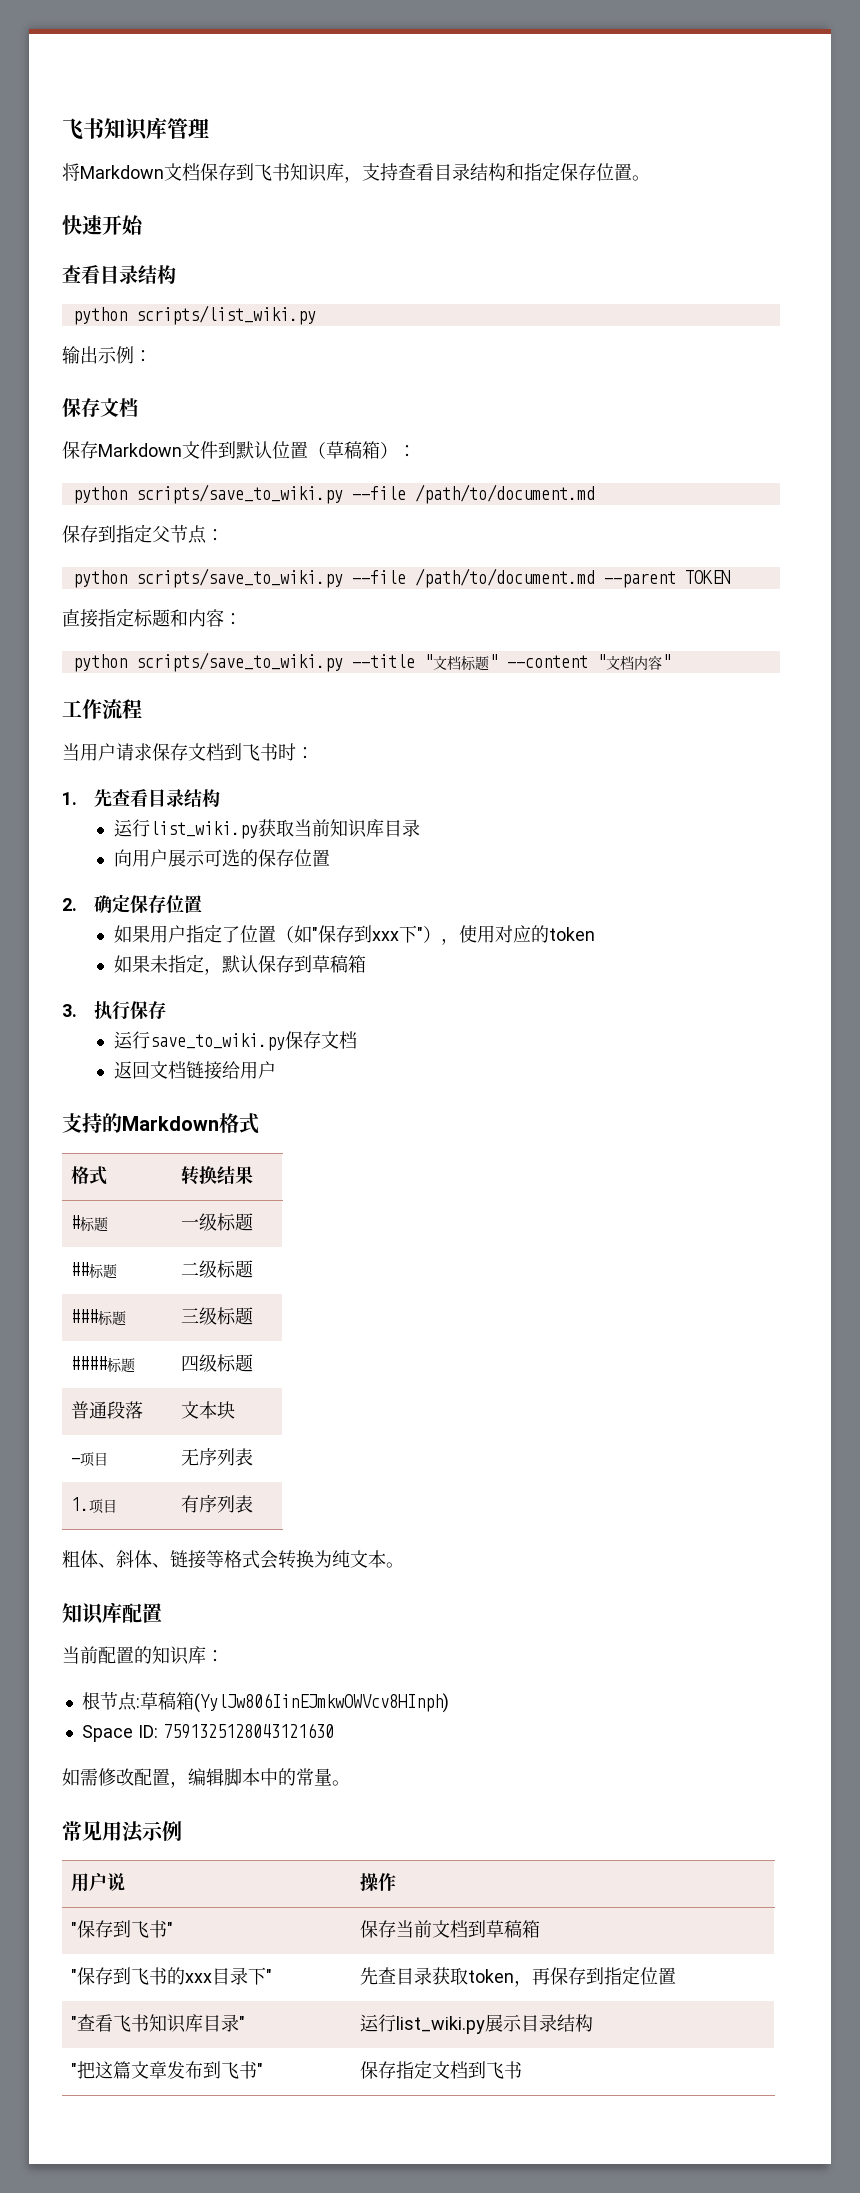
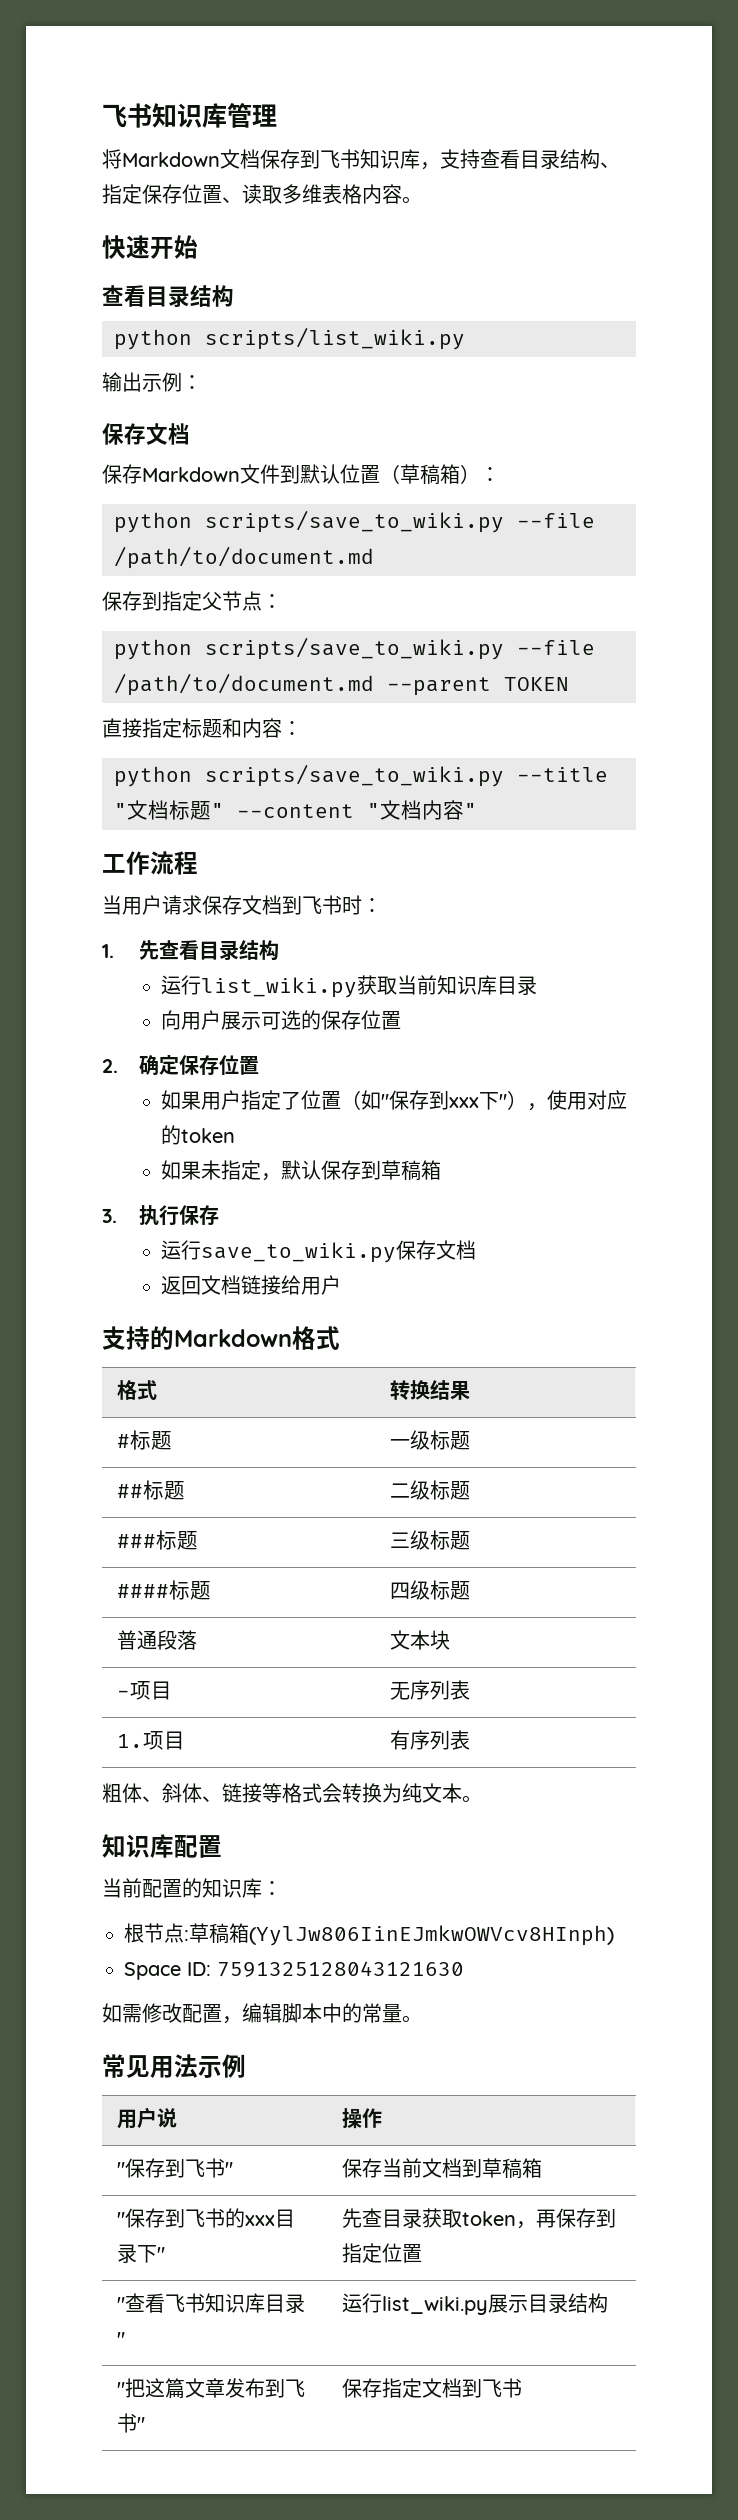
- 将Markdown文档保存到飞书知识库，支持查看目录结构和指定保存位置。
+ 将Markdown文档保存到飞书知识库，支持查看目录结构、指定保存位置、读取多维表格内容。

